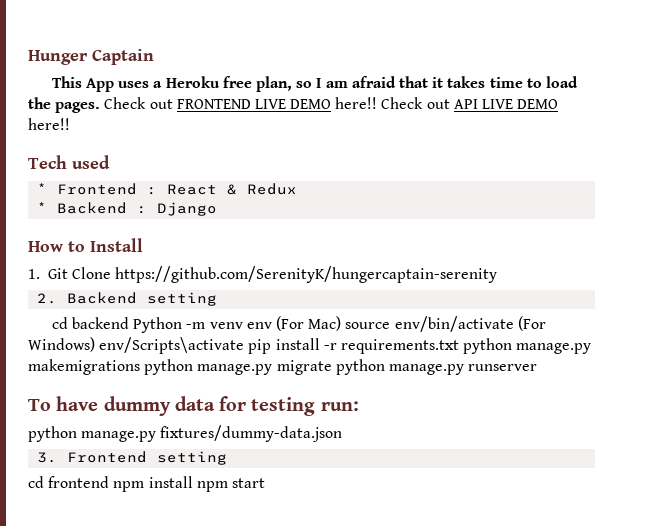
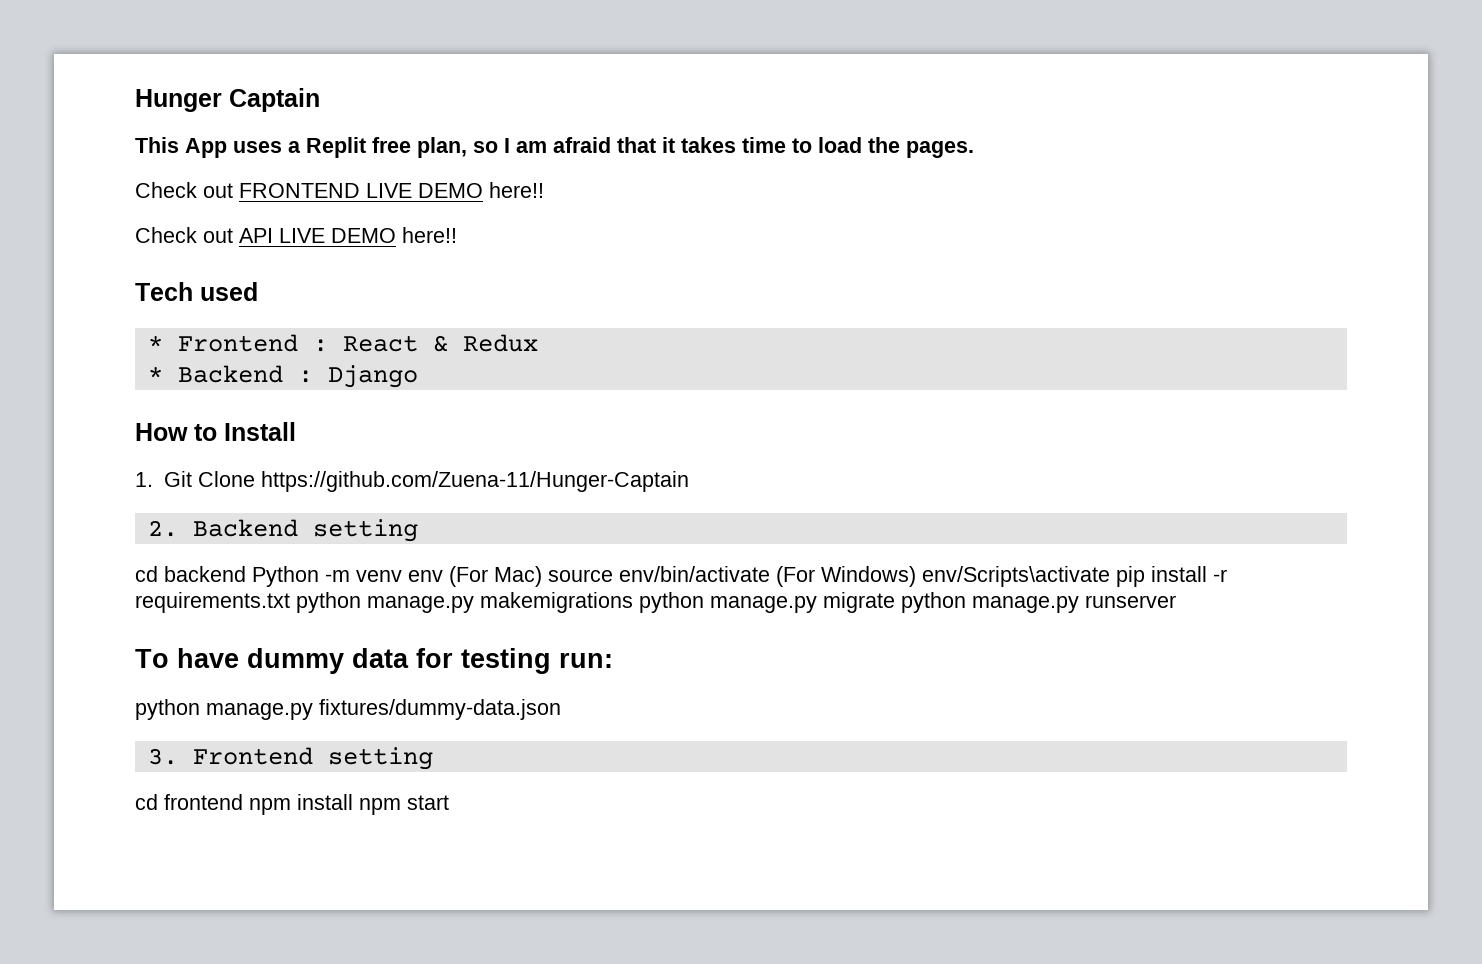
- This App uses a Heroku free plan, so I am afraid that it takes time to load the pages. Check out FRONTEND LIVE DEMO here!! Check out API LIVE DEMO here!!
+ This App uses a Replit free plan, so I am afraid that it takes time to load the pages.
+ Check out FRONTEND LIVE DEMO here!!
+ Check out API LIVE DEMO here!!
- 1. Git Clone https://github.com/SerenityK/hungercaptain-serenity
+ 1. Git Clone https://github.com/Zuena-11/Hunger-Captain

